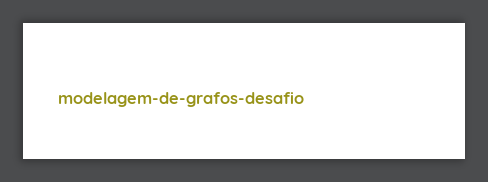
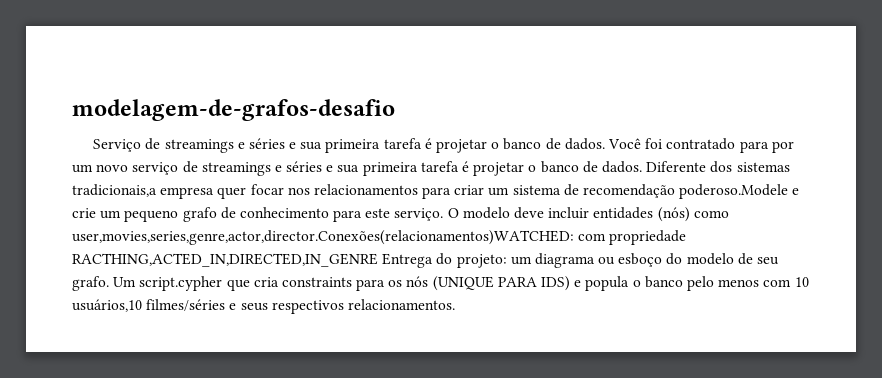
+ Serviço de streamings e séries e sua primeira tarefa é projetar o banco de dados. Você foi contratado para por um novo serviço de streamings e séries e sua primeira tarefa é projetar o banco de dados. Diferente dos sistemas tradicionais,a empresa quer focar nos relacionamentos para criar um sistema de recomendação poderoso.Modele e crie um pequeno grafo de conhecimento para este serviço. O modelo deve incluir entidades (nós) como user,movies,series,genre,actor,director.Conexões(relacionamentos)WATCHED: com propriedade RACTHING,ACTED_IN,DIRECTED,IN_GENRE Entrega do projeto: um diagrama ou esboço do modelo de seu grafo. Um script.cypher que cria constraints para os nós (UNIQUE PARA IDS) e popula o banco pelo menos com 10 usuários,10 filmes/séries e seus respectivos relacionamentos.

